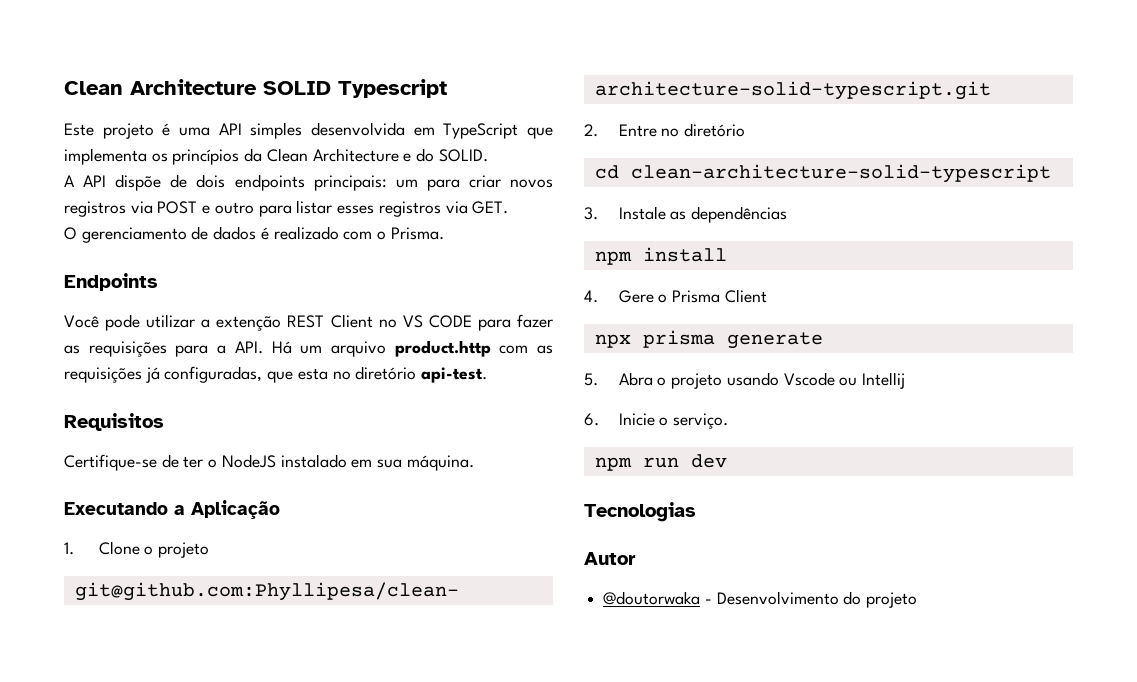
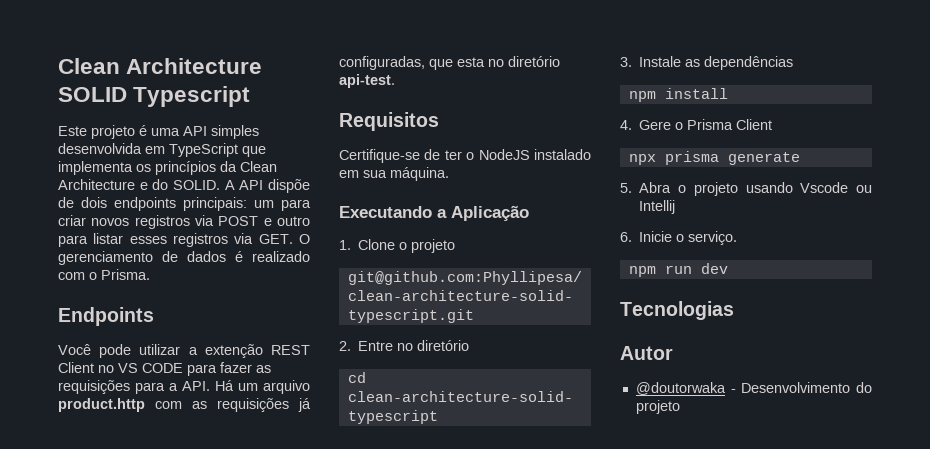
- Este projeto é uma API simples desenvolvida em TypeScript que implementa os princípios da Clean Architecture e do SOLID.
- A API dispõe de dois endpoints principais: um para criar novos registros via POST e outro para listar esses registros via GET.
- O gerenciamento de dados é realizado com o Prisma.
+ Este projeto é uma API simples desenvolvida em TypeScript que implementa os princípios da Clean Architecture e do SOLID. A API dispõe de dois endpoints principais: um para criar novos registros via POST e outro para listar esses registros via GET. O gerenciamento de dados é realizado com o Prisma.

